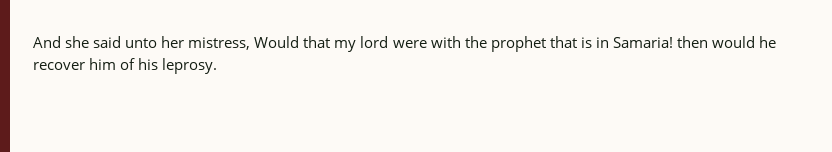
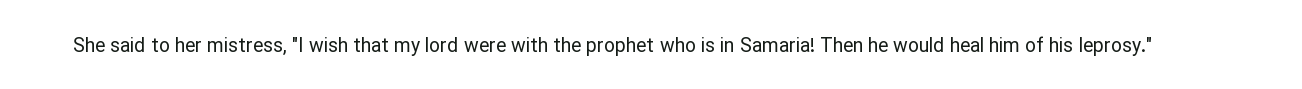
- And she said unto her mistress, Would that my lord were with the prophet that is in Samaria! then would he recover him of his leprosy.
+ She said to her mistress, "I wish that my lord were with the prophet who is in Samaria! Then he would heal him of his leprosy."

